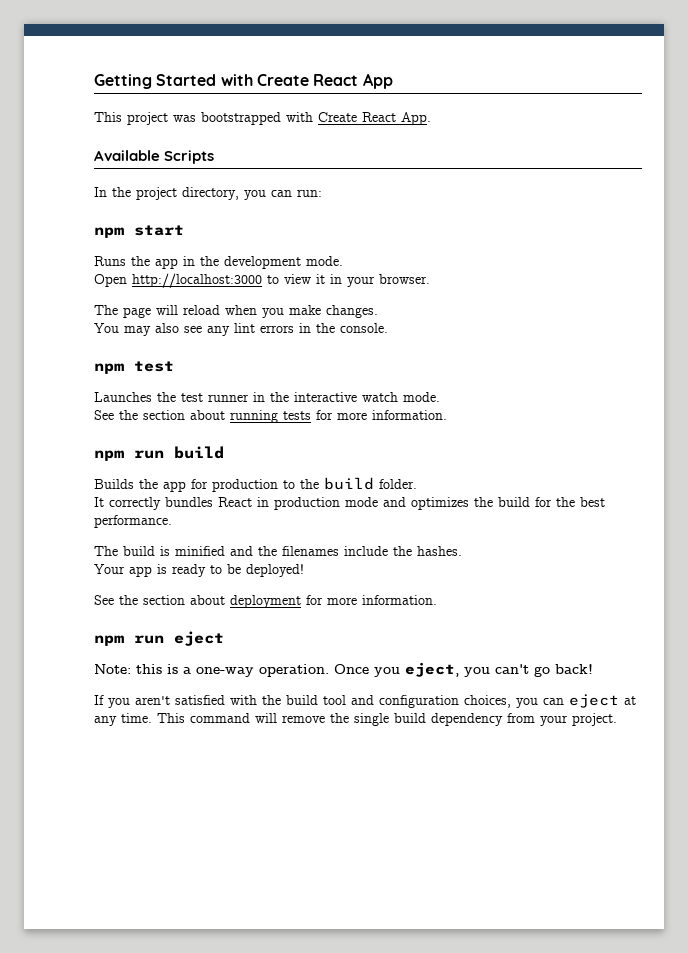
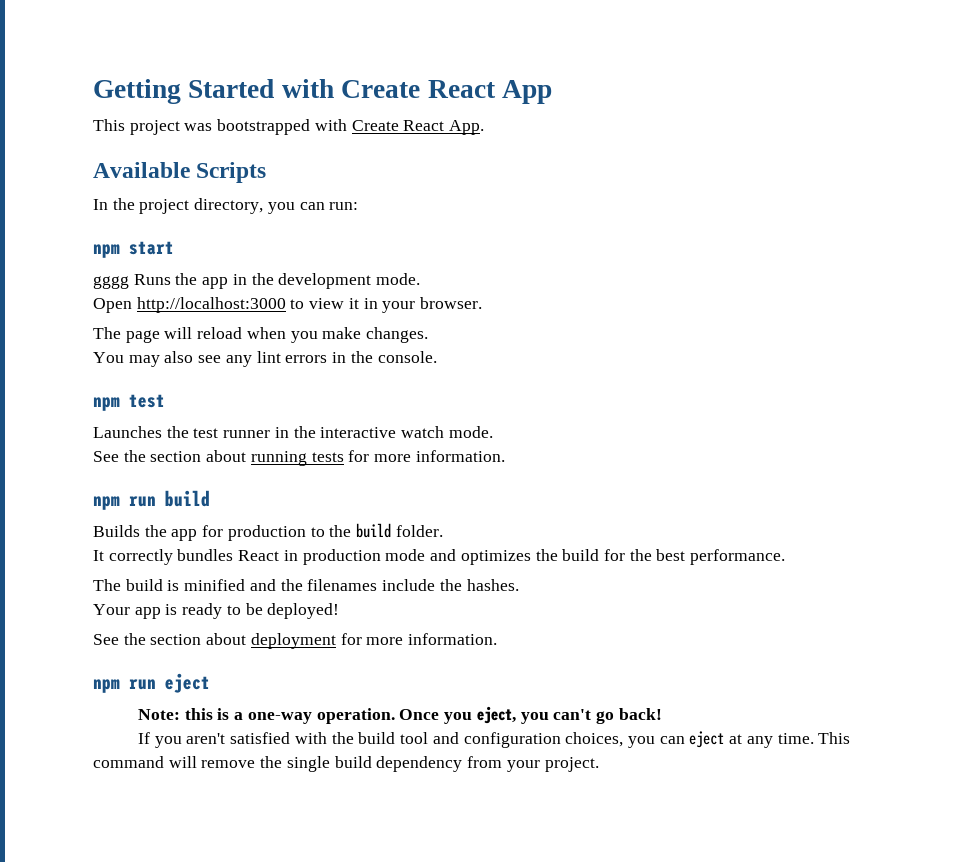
- Runs the app in the development mode.
+ gggg Runs the app in the development mode.

